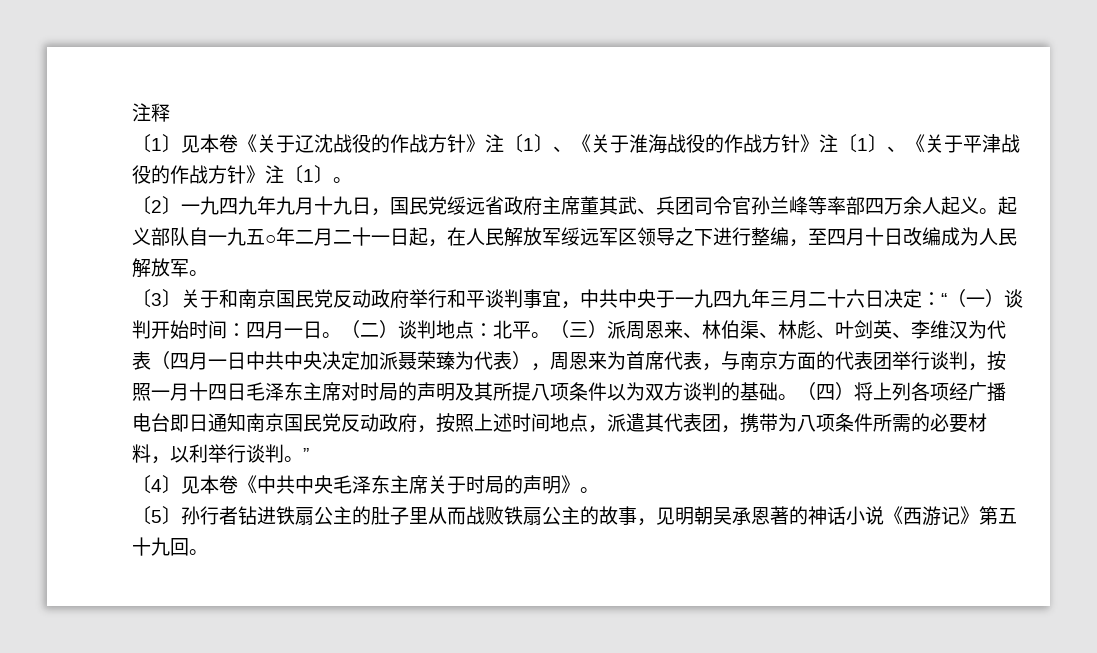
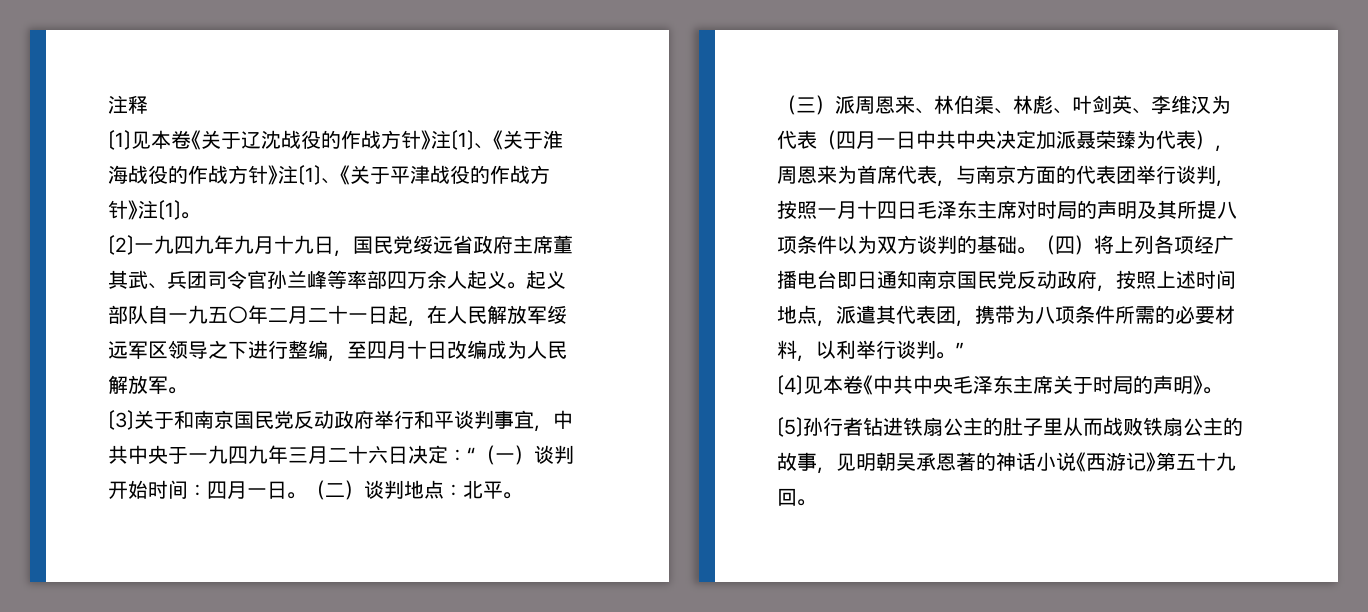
- 起义部队自一九五○年二月二十一日起，在人民解放军绥远军区领导之下进行整编，至四月十日改编成为人民解放军。
+ 起义部队自一九五〇年二月二十一日起，在人民解放军绥远军区领导之下进行整编，至四月十日改编成为人民解放军。

